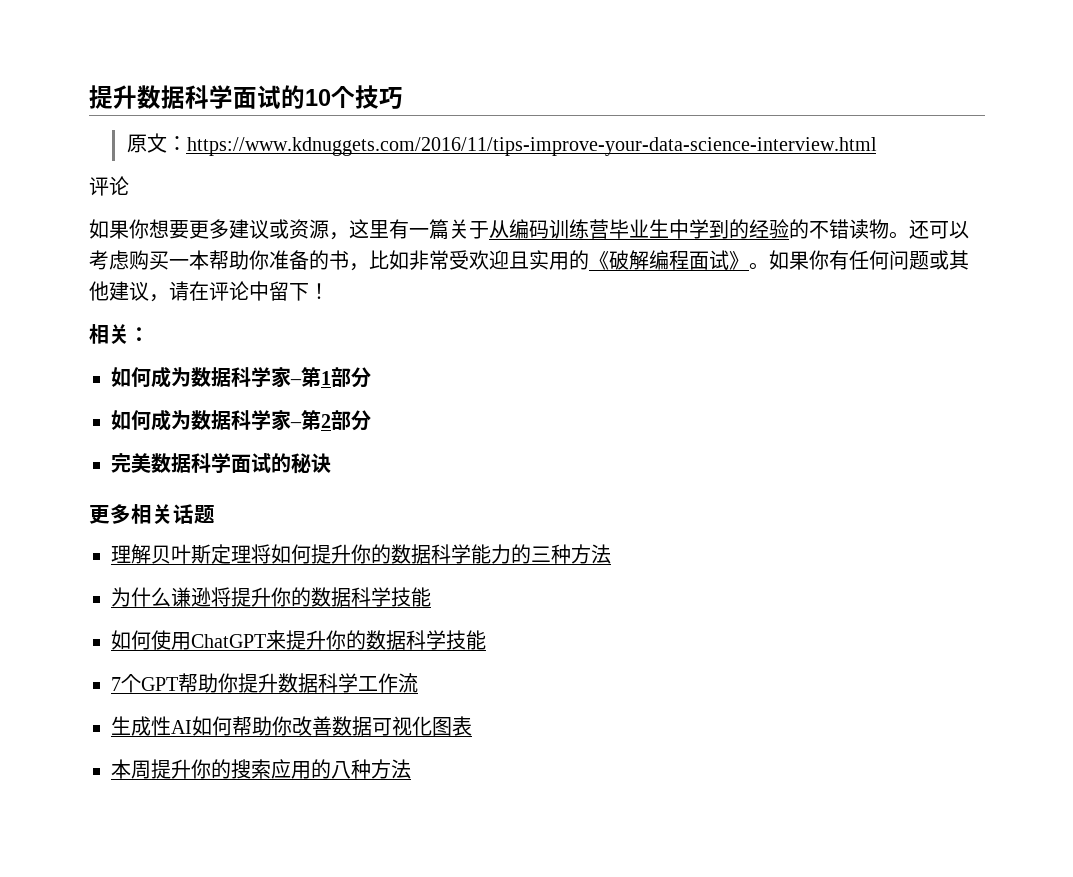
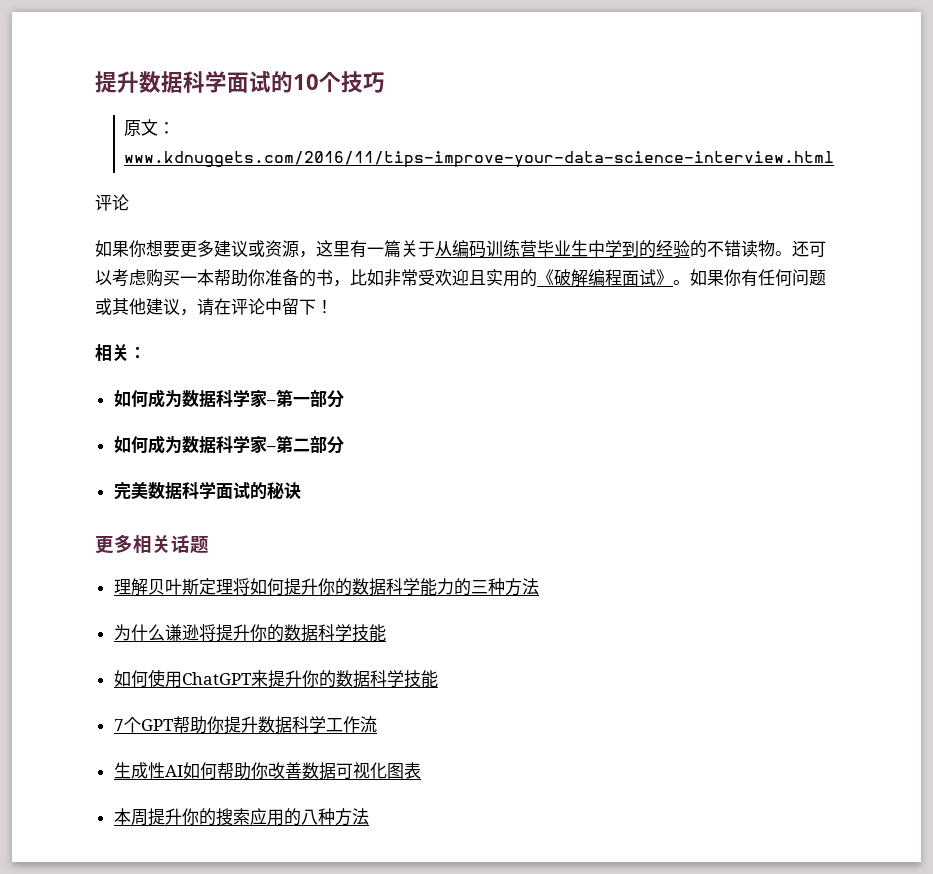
- 原文：https://www.kdnuggets.com/2016/11/tips-improve-your-data-science-interview.html
+ 原文：www.kdnuggets.com/2016/11/tips-improve-your-data-science-interview.html
- 如何成为数据科学家–第1部分
+ 如何成为数据科学家–第一部分
- 如何成为数据科学家–第2部分
+ 如何成为数据科学家–第二部分

